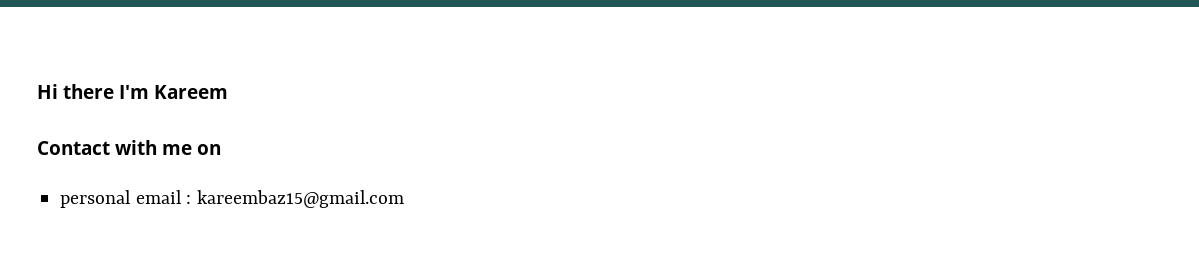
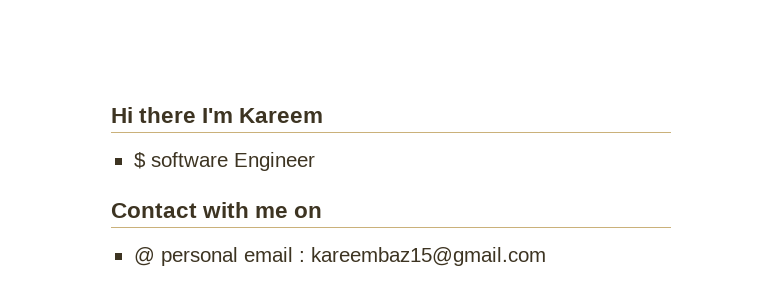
+ $ software Engineer
- personal email : kareembaz15@gmail.com
+ @ personal email : kareembaz15@gmail.com

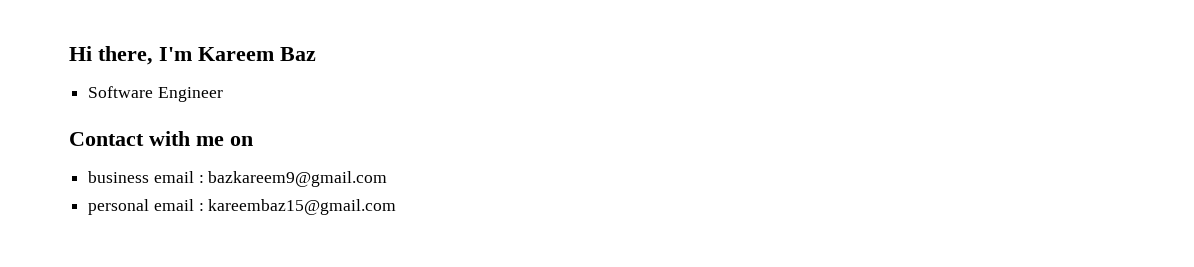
- Hi there I'm Kareem
- $ software Engineer
+ Hi there, I'm Kareem Baz
+ Software Engineer
- @ personal email : kareembaz15@gmail.com
+ business email : bazkareem9@gmail.com
+ personal email : kareembaz15@gmail.com

